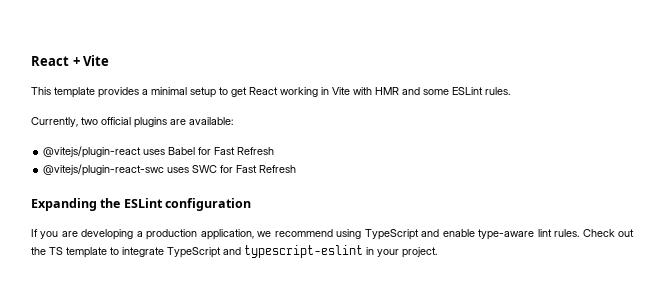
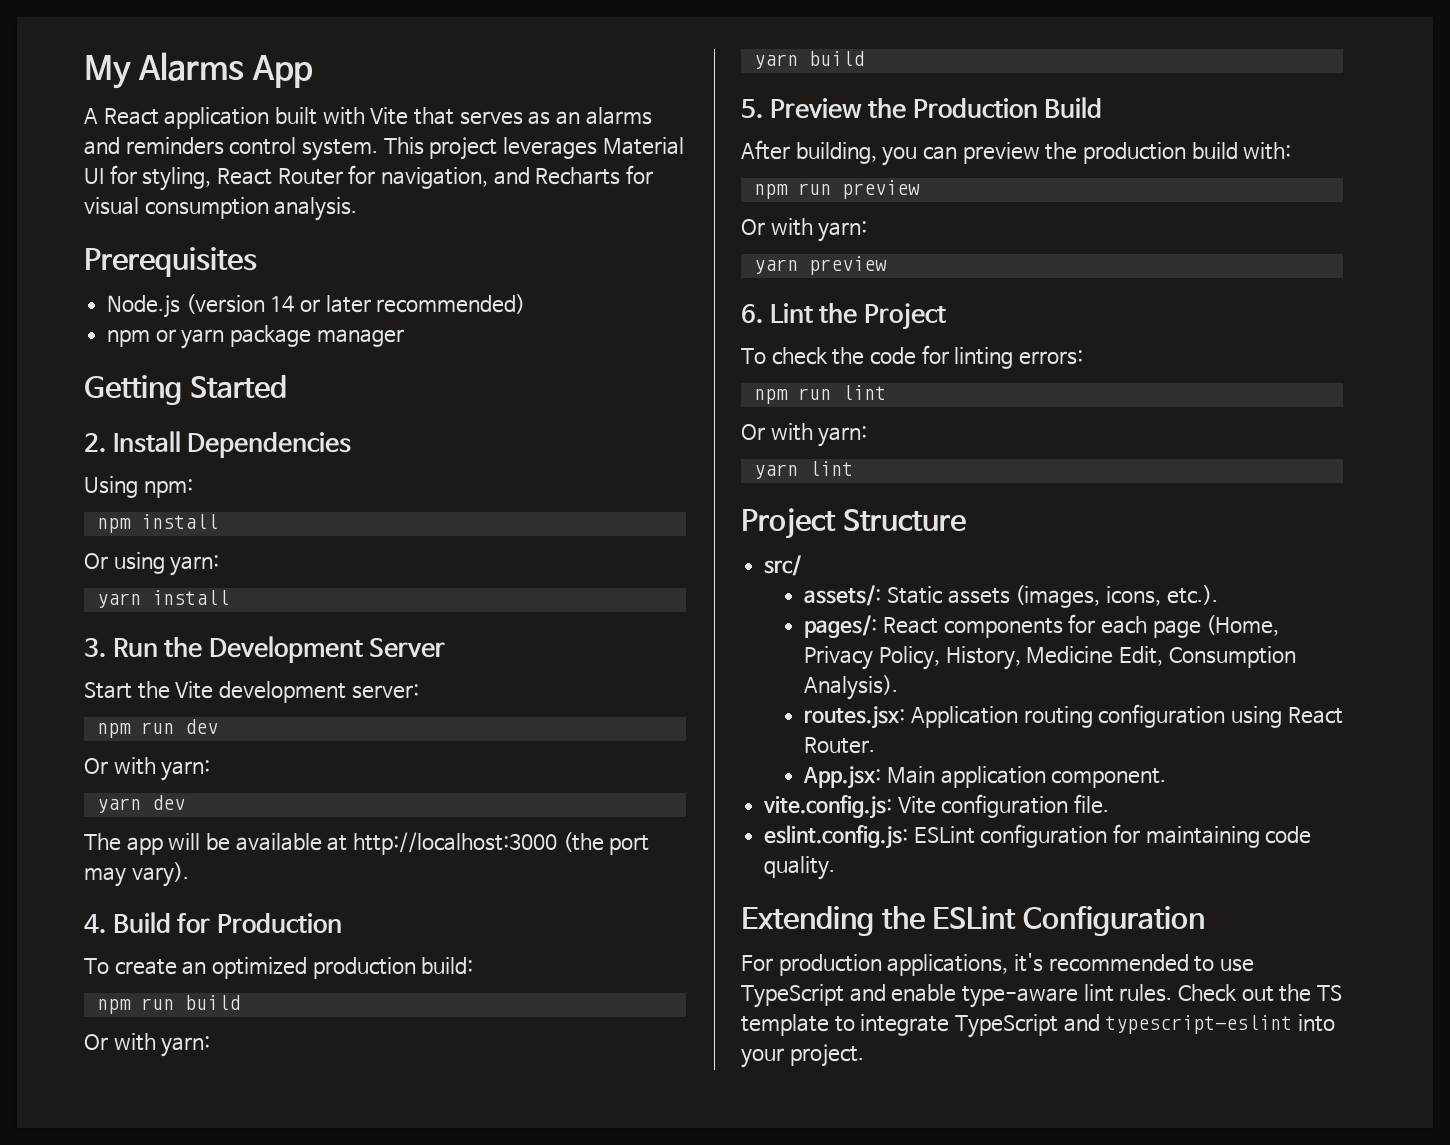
- React + Vite
- This template provides a minimal setup to get React working in Vite with HMR and some ESLint rules.
- Currently, two official plugins are available:
- @vitejs/plugin-react uses Babel for Fast Refresh
- @vitejs/plugin-react-swc uses SWC for Fast Refresh
- Expanding the ESLint configuration
- If you are developing a production application, we recommend using TypeScript and enable type-aware lint rules.
+ My Alarms App
+ A React application built with Vite that serves as an alarms and reminders control system. This project leverages Material UI for styling, React Router for navigation, and Recharts for visual consumption analysis.
+ Prerequisites
+ Node.js (version 14 or later recommended)
+ npm or yarn package manager
+ Getting Started
+ 2. Install Dependencies
+ Using npm:
+ npm install
+ Or using yarn:
+ yarn install
+ 3. Run the Development Server
+ Start the Vite development server:
+ npm run dev
+ Or with yarn:
+ yarn dev
+ The app will be available at http://localhost:3000 (the port may vary).
+ 4. Build for Production
+ To create an optimized production build:
+ npm run build
+ Or with yarn:
+ yarn build
+ 5. Preview the Production Build
+ After building, you can preview the production build with:
+ npm run preview
+ Or with yarn:
+ yarn preview
+ 6. Lint the Project
+ To check the code for linting errors:
+ npm run lint
+ Or with yarn:
+ yarn lint
+ Project Structure
+ src/
+ assets/: Static assets (images, icons, etc.).
+ pages/: React components for each page (Home, Privacy Policy, History, Medicine Edit, Consumption Analysis).
+ routes.jsx: Application routing configuration using React Router.
+ App.jsx: Main application component.
+ vite.config.js: Vite configuration file.
+ eslint.config.js: ESLint configuration for maintaining code quality.
+ Extending the ESLint Configuration
+ For production applications, it's recommended to use TypeScript and enable type-aware lint rules.
- Check out the TS template to integrate TypeScript and typescript-eslint in your project.
+ Check out the TS template to integrate TypeScript and typescript-eslint into your project.

